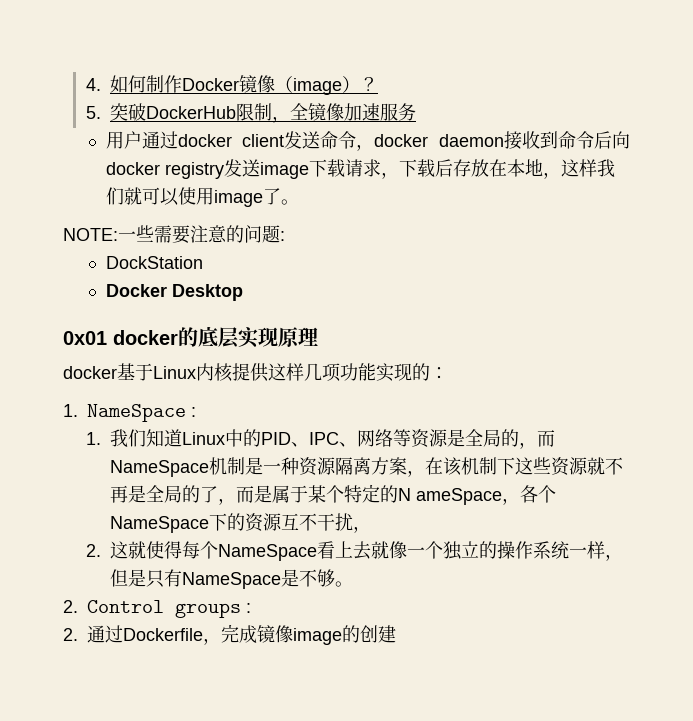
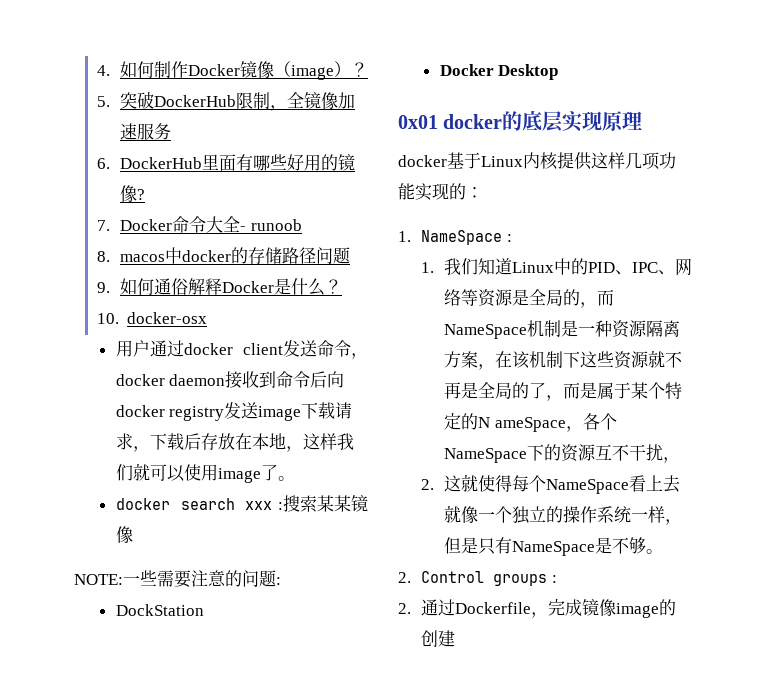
+ 6. DockerHub里面有哪些好用的镜像?
+ 7. Docker命令大全- runoob
+ 8. macos中docker的存储路径问题
+ 9.如何通俗解释Docker是什么？
+ 10. docker-osx
+ docker search xxx :搜索某某镜像

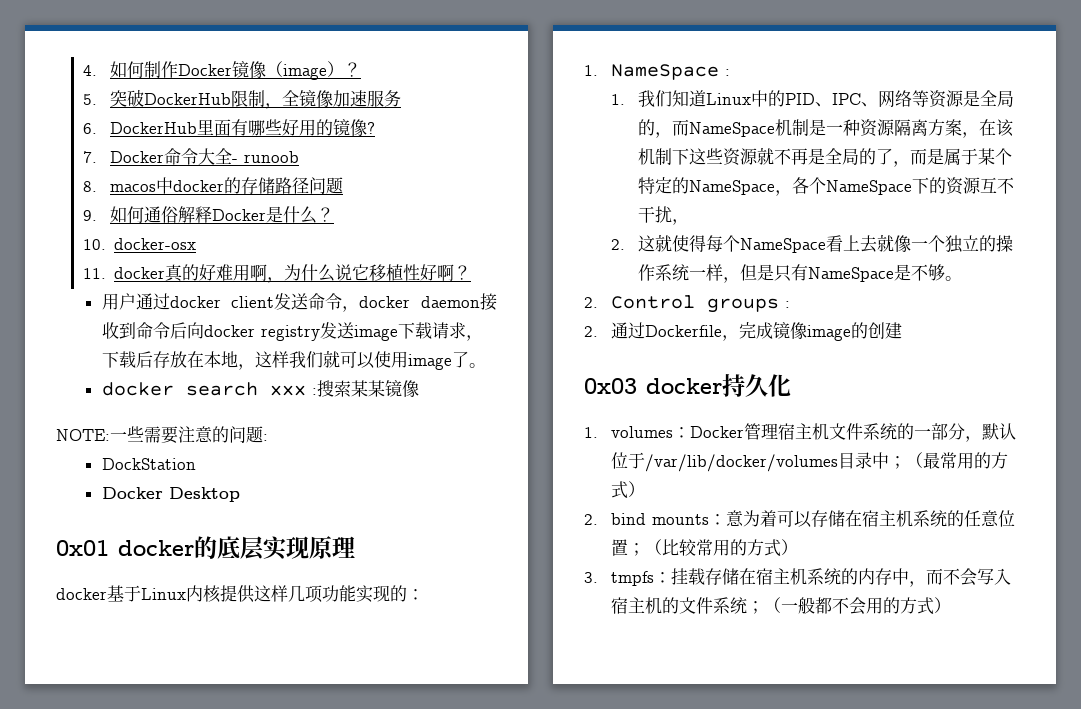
+ 11. docker真的好难用啊，为什么说它移植性好啊？
- 1.我们知道Linux中的PID、IPC、网络等资源是全局的，而NameSpace机制是一种资源隔离方案，在该机制下这些资源就不再是全局的了，而是属于某个特定的N ameSpace，各个NameSpace下的资源互不干扰，
+ 1.我们知道Linux中的PID、IPC、网络等资源是全局的，而NameSpace机制是一种资源隔离方案，在该机制下这些资源就不再是全局的了，而是属于某个特定的NameSpace，各个NameSpace下的资源互不干扰，
+ 0x03 docker持久化
+ 1. volumes：Docker管理宿主机文件系统的一部分，默认位于/var/lib/docker/volumes目录中；（最常用的方式）
+ 2. bind mounts：意为着可以存储在宿主机系统的任意位置；（比较常用的方式）
+ 3. tmpfs：挂载存储在宿主机系统的内存中，而不会写入宿主机的文件系统；（一般都不会用的方式）

